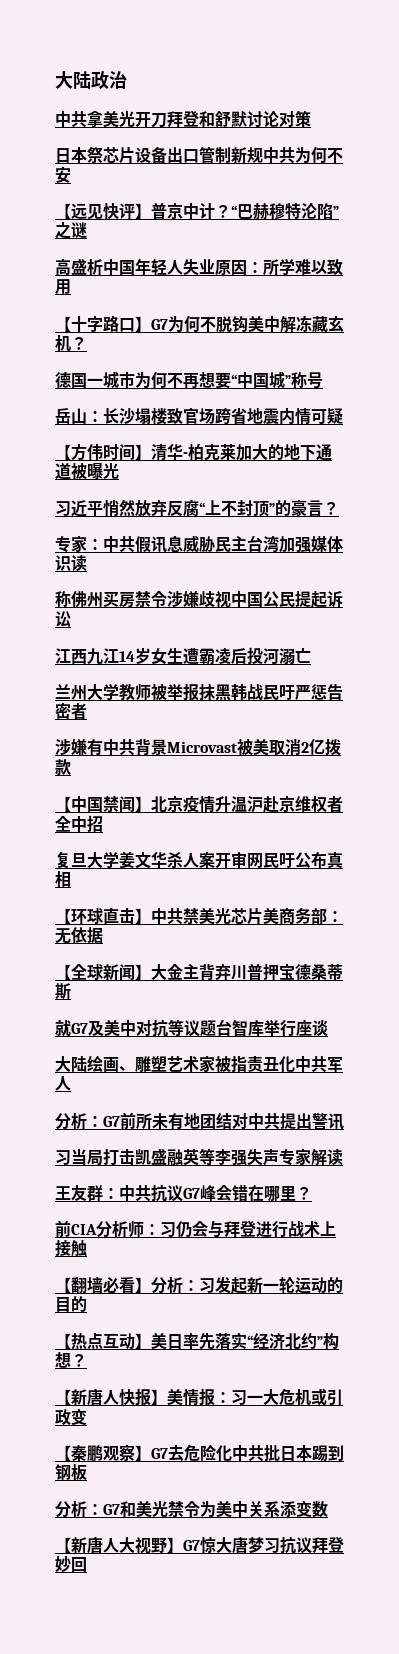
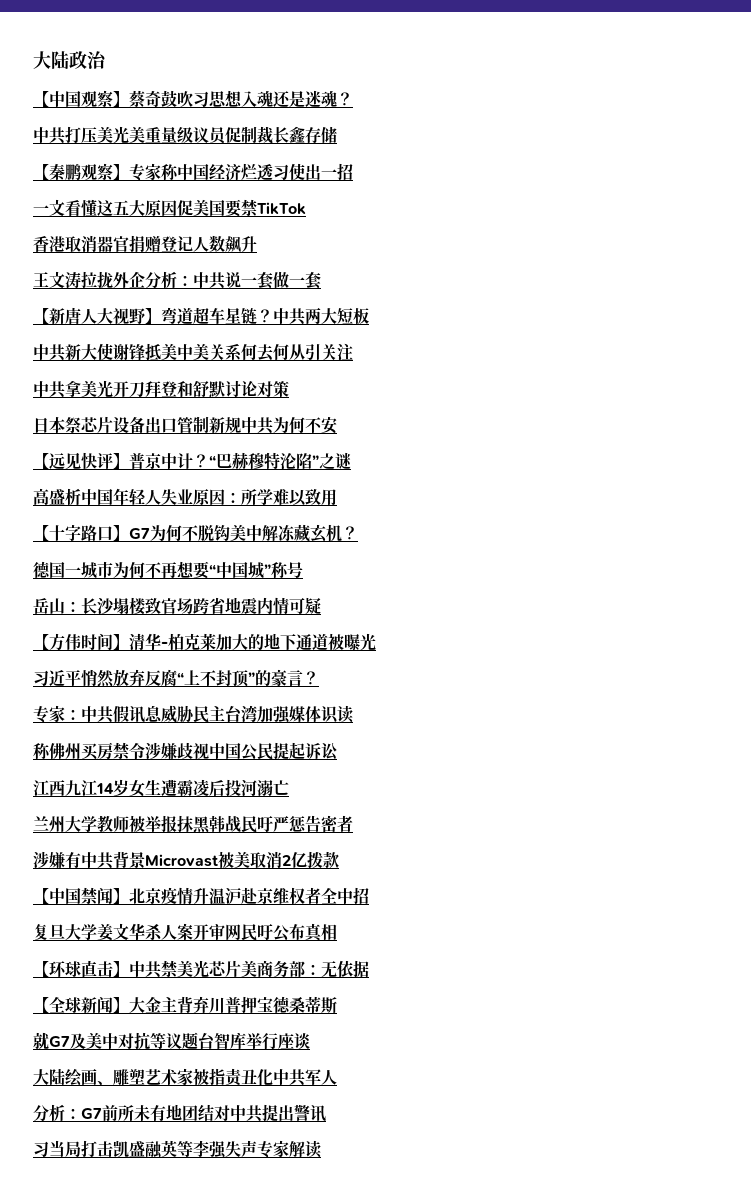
+ 【中国观察】蔡奇鼓吹习思想入魂还是迷魂？
+ 中共打压美光美重量级议员促制裁长鑫存储
+ 【秦鹏观察】专家称中国经济烂透习使出一招
+ 一文看懂这五大原因促美国要禁TikTok
+ 香港取消器官捐赠登记人数飙升
+ 王文涛拉拢外企分析：中共说一套做一套
+ 【新唐人大视野】弯道超车星链？中共两大短板
+ 中共新大使谢锋抵美中美关系何去何从引关注
- 王友群：中共抗议G7峰会错在哪里？
- 前CIA分析师：习仍会与拜登进行战术上接触
- 【翻墙必看】分析：习发起新一轮运动的目的
- 【热点互动】美日率先落实“经济北约”构想？
- 【新唐人快报】美情报：习一大危机或引政变
- 【秦鹏观察】G7去危险化中共批日本踢到钢板
- 分析：G7和美光禁令为美中关系添变数
- 【新唐人大视野】G7惊大唐梦习抗议拜登妙回

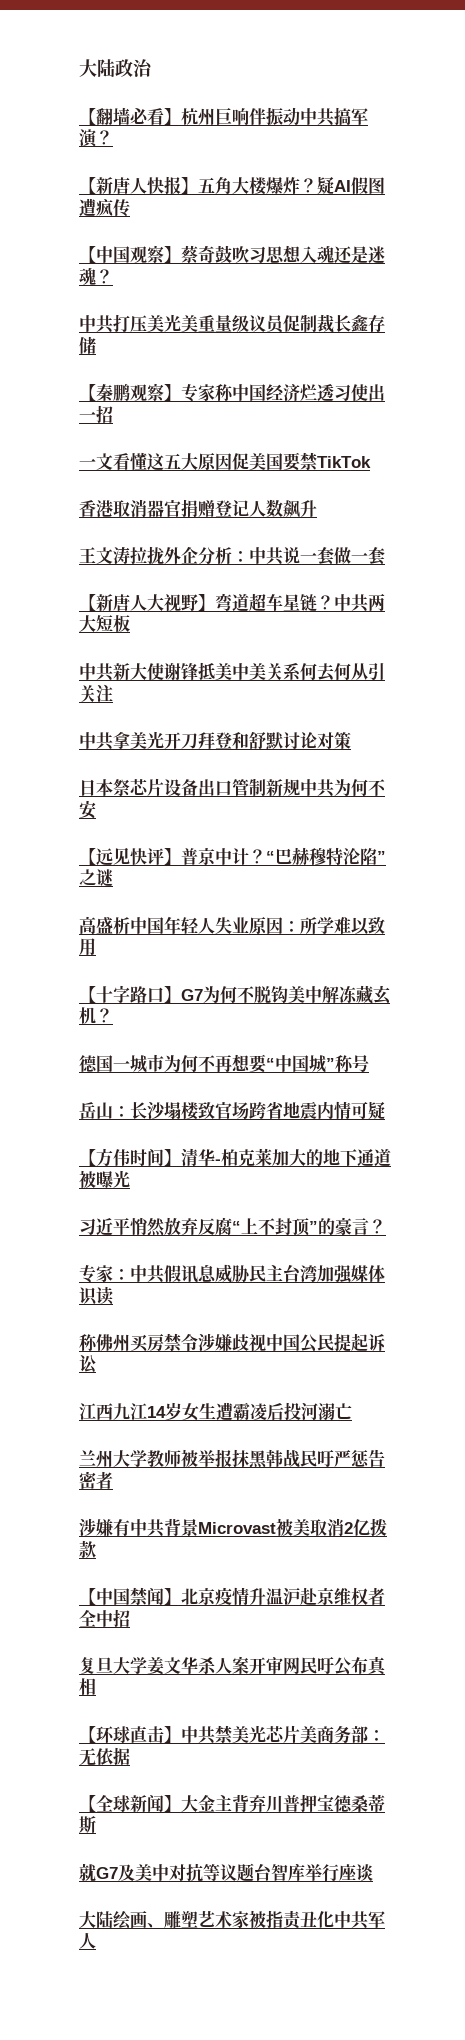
+ 【翻墙必看】杭州巨响伴振动中共搞军演？
+ 【新唐人快报】五角大楼爆炸？疑AI假图遭疯传
- 分析：G7前所未有地团结对中共提出警讯
- 习当局打击凯盛融英等李强失声专家解读

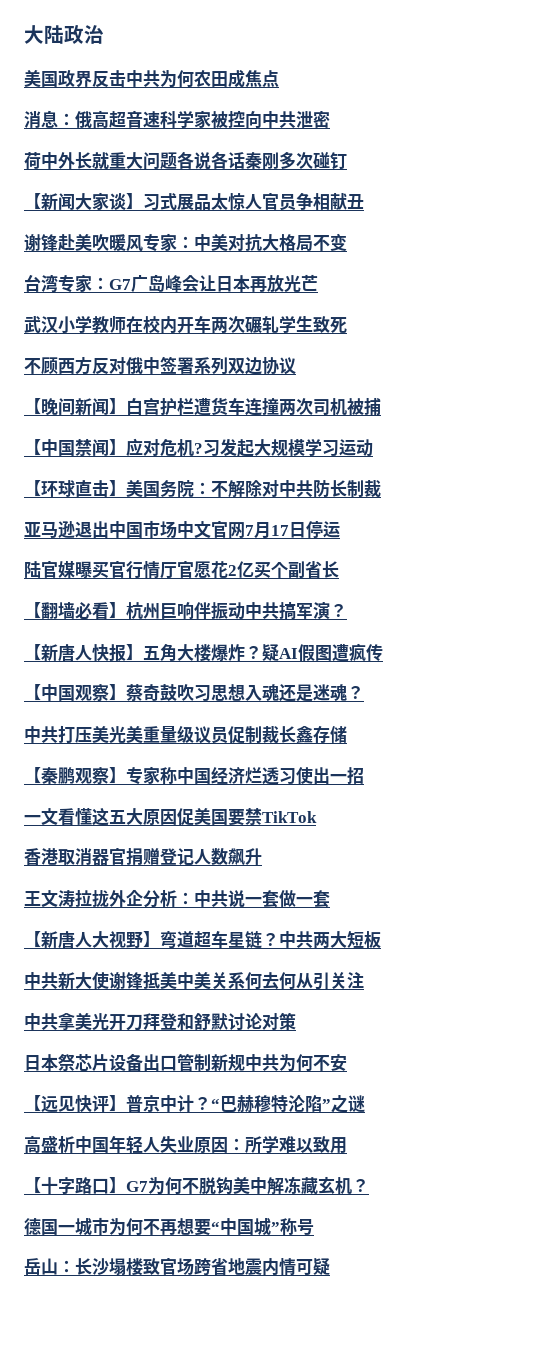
+ 美国政界反击中共为何农田成焦点
+ 消息：俄高超音速科学家被控向中共泄密
+ 荷中外长就重大问题各说各话秦刚多次碰钉
+ 【新闻大家谈】习式展品太惊人官员争相献丑
+ 谢锋赴美吹暖风专家：中美对抗大格局不变
+ 台湾专家：G7广岛峰会让日本再放光芒
+ 武汉小学教师在校内开车两次碾轧学生致死
+ 不顾西方反对俄中签署系列双边协议
+ 【晚间新闻】白宫护栏遭货车连撞两次司机被捕
+ 【中国禁闻】应对危机?习发起大规模学习运动
+ 【环球直击】美国务院：不解除对中共防长制裁
+ 亚马逊退出中国市场中文官网7月17日停运
+ 陆官媒曝买官行情厅官愿花2亿买个副省长
- 【方伟时间】清华-柏克莱加大的地下通道被曝光
- 习近平悄然放弃反腐“上不封顶”的豪言？
- 专家：中共假讯息威胁民主台湾加强媒体识读
- 称佛州买房禁令涉嫌歧视中国公民提起诉讼
- 江西九江14岁女生遭霸凌后投河溺亡
- 兰州大学教师被举报抹黑韩战民吁严惩告密者
- 涉嫌有中共背景Microvast被美取消2亿拨款
- 【中国禁闻】北京疫情升温沪赴京维权者全中招
- 复旦大学姜文华杀人案开审网民吁公布真相
- 【环球直击】中共禁美光芯片美商务部：无依据
- 【全球新闻】大金主背弃川普押宝德桑蒂斯
- 就G7及美中对抗等议题台智库举行座谈
- 大陆绘画、雕塑艺术家被指责丑化中共军人

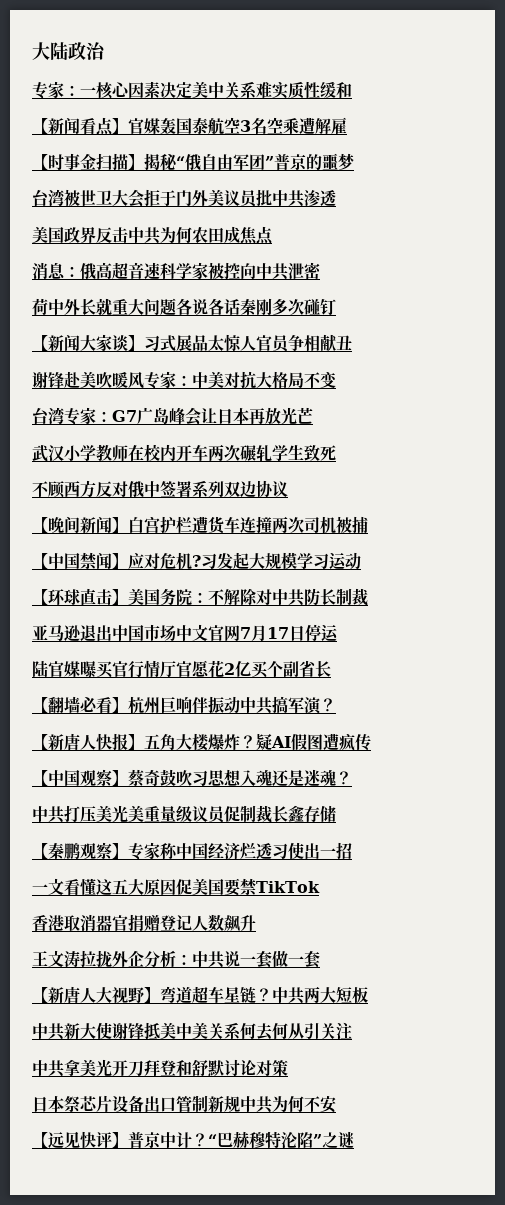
+ 专家：一核心因素决定美中关系难实质性缓和
+ 【新闻看点】官媒轰国泰航空3名空乘遭解雇
+ 【时事金扫描】揭秘“俄自由军团”普京的噩梦
+ 台湾被世卫大会拒于门外美议员批中共渗透
- 高盛析中国年轻人失业原因：所学难以致用
- 【十字路口】G7为何不脱钩美中解冻藏玄机？
- 德国一城市为何不再想要“中国城”称号
- 岳山：长沙塌楼致官场跨省地震内情可疑

